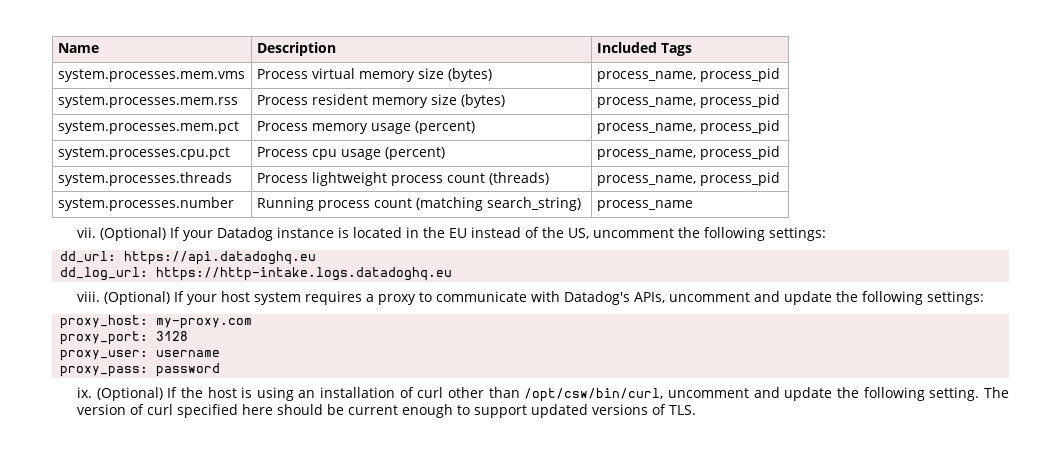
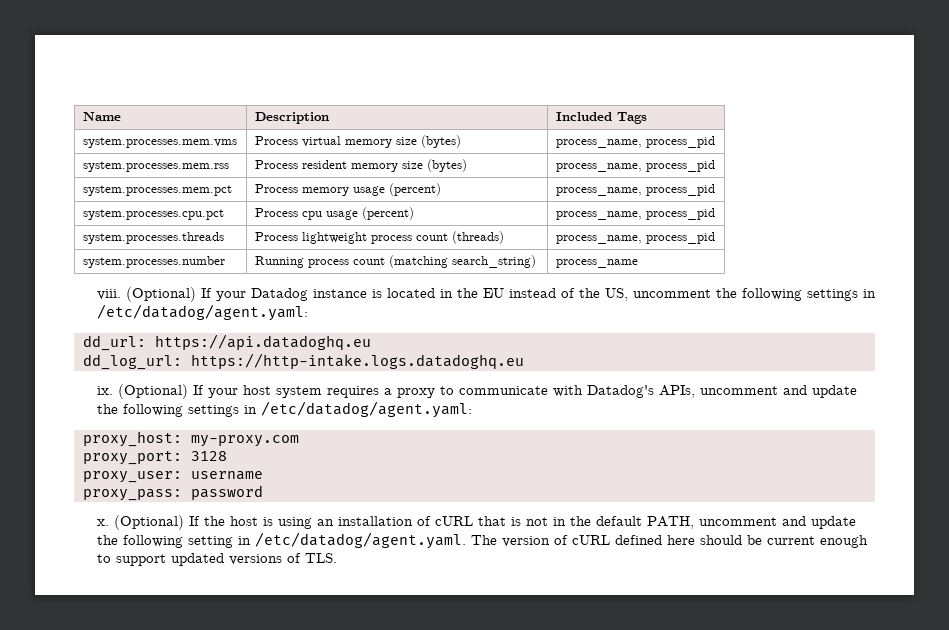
- vii.
+ viii.
- (Optional) If your Datadog instance is located in the EU instead of the US, uncomment the following settings:
+ (Optional) If your Datadog instance is located in the EU instead of the US, uncomment the following settings in /etc/datadog/agent.yaml:
- viii.
+ ix.
- (Optional) If your host system requires a proxy to communicate with Datadog's APIs, uncomment and update the following settings:
+ (Optional) If your host system requires a proxy to communicate with Datadog's APIs, uncomment and update the following settings in /etc/datadog/agent.yaml:
- ix.
+ x.
- (Optional) If the host is using an installation of curl other than /opt/csw/bin/curl, uncomment and update the following setting. The version of curl specified here should be current enough to support updated versions of TLS.
+ (Optional) If the host is using an installation of cURL that is not in the default PATH, uncomment and update the following setting in /etc/datadog/agent.yaml. The version of cURL defined here should be current enough to support updated versions of TLS.

